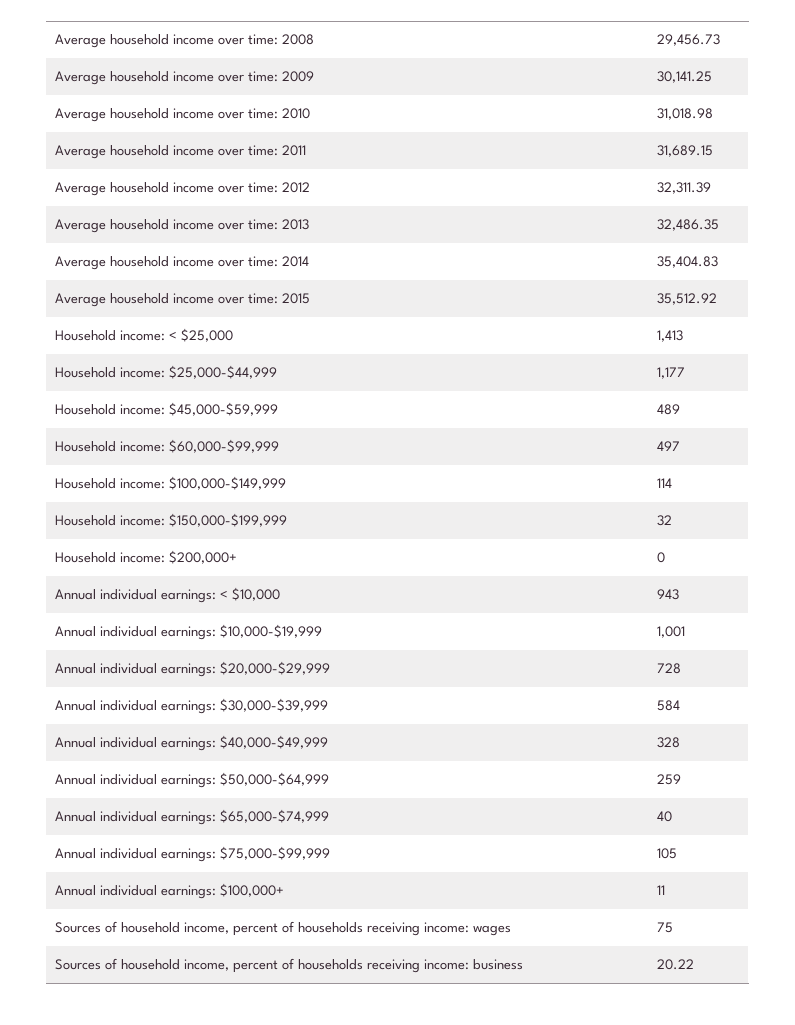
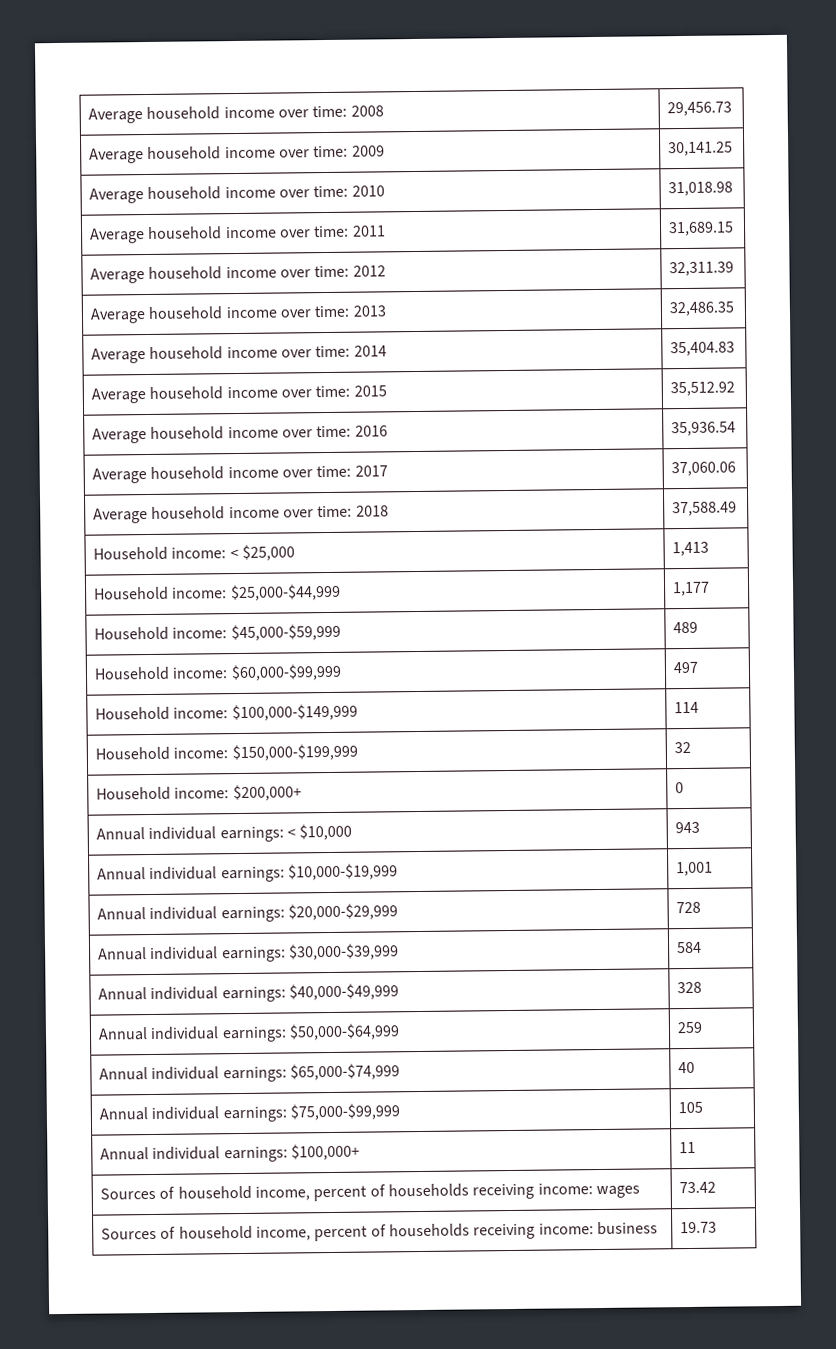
+ Average household income over time: 2016 | 35,936.54
+ Average household income over time: 2017 | 37,060.06
+ Average household income over time: 2018 | 37,588.49
- Sources of household income, percent of households receiving income: wages | 75
+ Sources of household income, percent of households receiving income: wages | 73.42
- Sources of household income, percent of households receiving income: business | 20.22
+ Sources of household income, percent of households receiving income: business | 19.73

